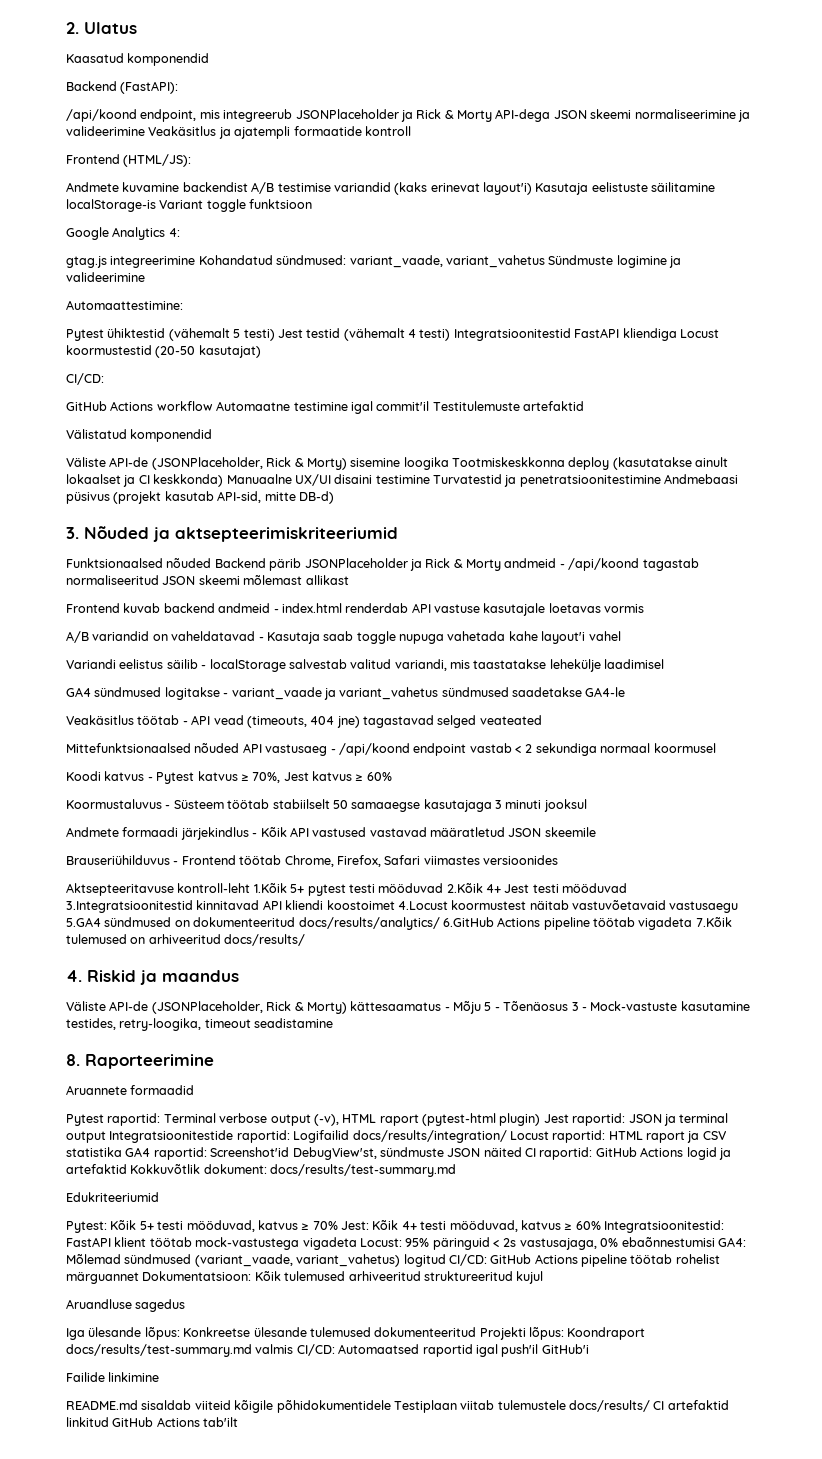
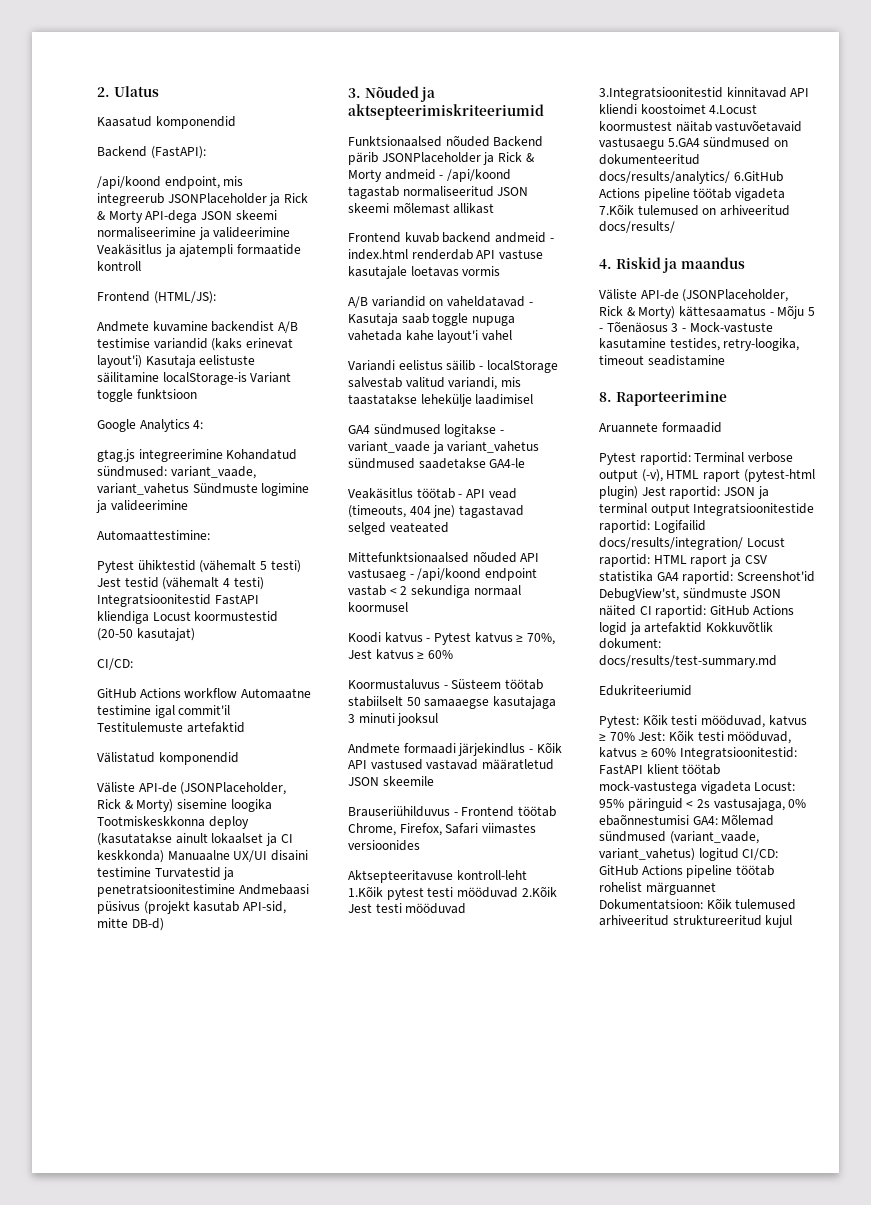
- Aktsepteeritavuse kontroll-leht 1.Kõik 5+ pytest testi mööduvad 2.Kõik 4+ Jest testi mööduvad 3.Integratsioonitestid kinnitavad API kliendi koostoimet 4.Locust koormustest näitab vastuvõetavaid vastusaegu 5.GA4 sündmused on dokumenteeritud docs/results/analytics/ 6.GitHub Actions pipeline töötab vigadeta 7.Kõik tulemused on arhiveeritud docs/results/
+ Aktsepteeritavuse kontroll-leht 1.Kõik pytest testi mööduvad 2.Kõik Jest testi mööduvad 3.Integratsioonitestid kinnitavad API kliendi koostoimet 4.Locust koormustest näitab vastuvõetavaid vastusaegu 5.GA4 sündmused on dokumenteeritud docs/results/analytics/ 6.GitHub Actions pipeline töötab vigadeta 7.Kõik tulemused on arhiveeritud docs/results/
- Pytest: Kõik 5+ testi mööduvad, katvus ≥ 70% Jest: Kõik 4+ testi mööduvad, katvus ≥ 60% Integratsioonitestid: FastAPI klient töötab mock-vastustega vigadeta Locust: 95% päringuid < 2s vastusajaga, 0% ebaõnnestumisi GA4: Mõlemad sündmused (variant_vaade, variant_vahetus) logitud CI/CD: GitHub Actions pipeline töötab rohelist märguannet Dokumentatsioon: Kõik tulemused arhiveeritud struktureeritud kujul
+ Pytest: Kõik testi mööduvad, katvus ≥ 70% Jest: Kõik testi mööduvad, katvus ≥ 60% Integratsioonitestid: FastAPI klient töötab mock-vastustega vigadeta Locust: 95% päringuid < 2s vastusajaga, 0% ebaõnnestumisi GA4: Mõlemad sündmused (variant_vaade, variant_vahetus) logitud CI/CD: GitHub Actions pipeline töötab rohelist märguannet Dokumentatsioon: Kõik tulemused arhiveeritud struktureeritud kujul
- Aruandluse sagedus
- Iga ülesande lõpus: Konkreetse ülesande tulemused dokumenteeritud Projekti lõpus: Koondraport docs/results/test-summary.md valmis CI/CD: Automaatsed raportid igal push'il GitHub'i
- Failide linkimine
- README.md sisaldab viiteid kõigile põhidokumentidele Testiplaan viitab tulemustele docs/results/ CI artefaktid linkitud GitHub Actions tab'ilt

